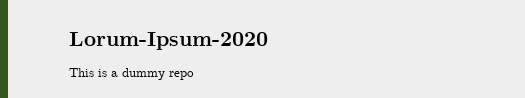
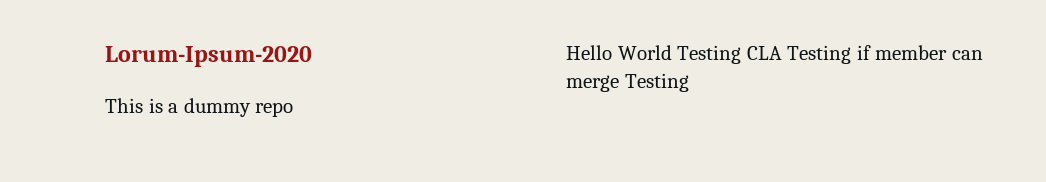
+ Hello World Testing CLA Testing if member can merge Testing

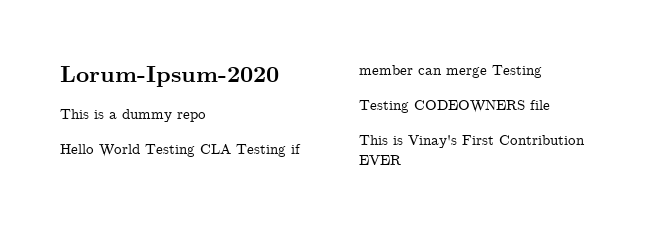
+ Testing CODEOWNERS file
+ This is Vinay's First Contribution EVER

